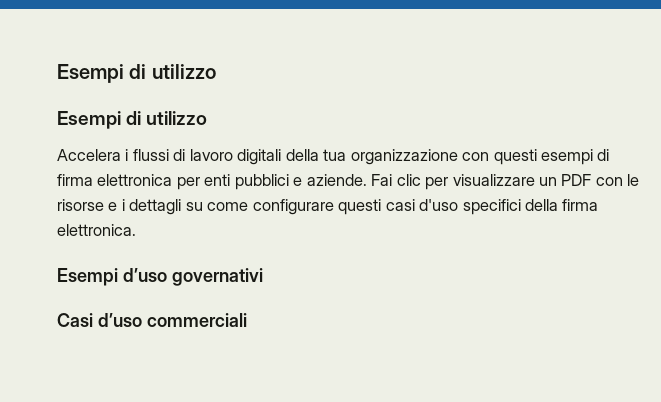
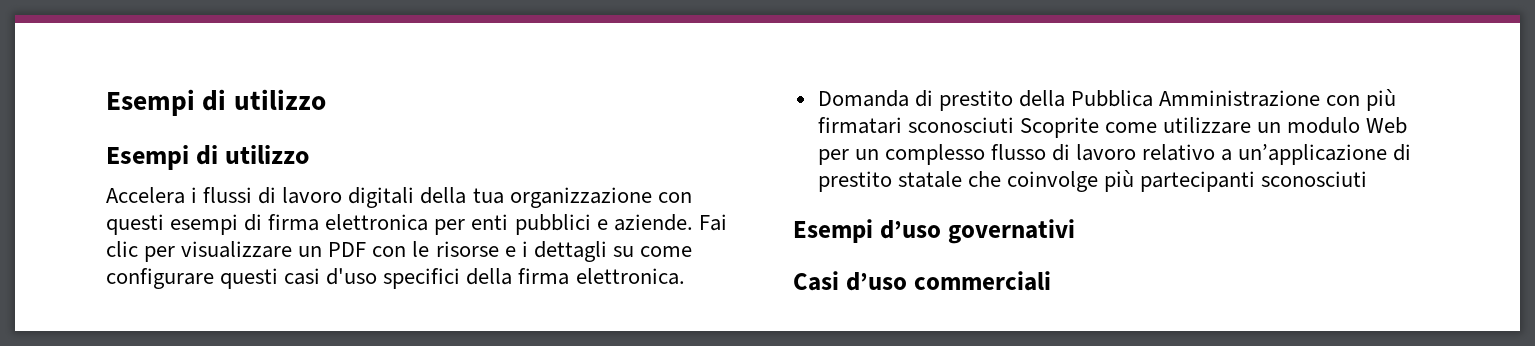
+ Domanda di prestito della Pubblica Amministrazione con più firmatari sconosciuti Scoprite come utilizzare un modulo Web per un complesso flusso di lavoro relativo a un’applicazione di prestito statale che coinvolge più partecipanti sconosciuti

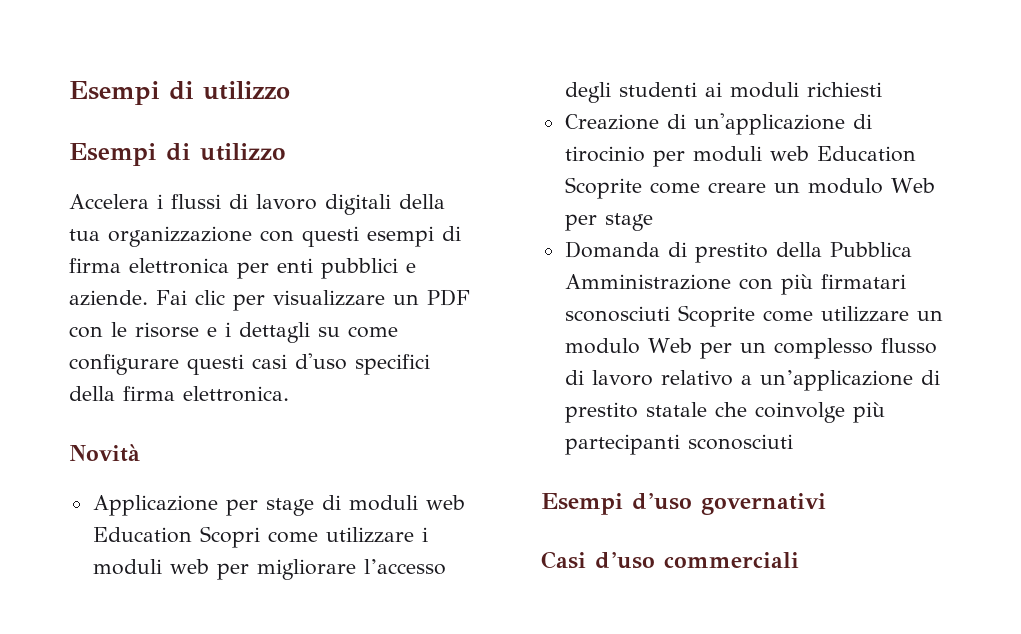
+ Novità
+ Applicazione per stage di moduli web Education Scopri come utilizzare i moduli web per migliorare l’accesso degli studenti ai moduli richiesti
+ Creazione di un'applicazione di tirocinio per moduli web Education Scoprite come creare un modulo Web per stage

